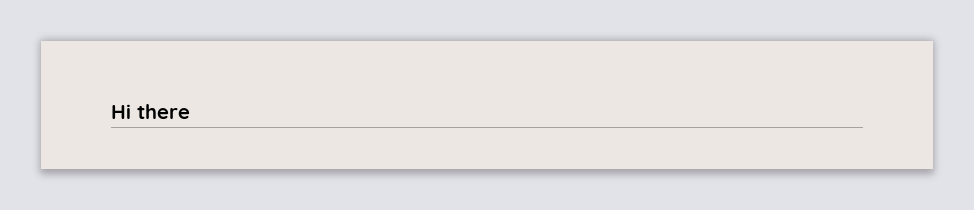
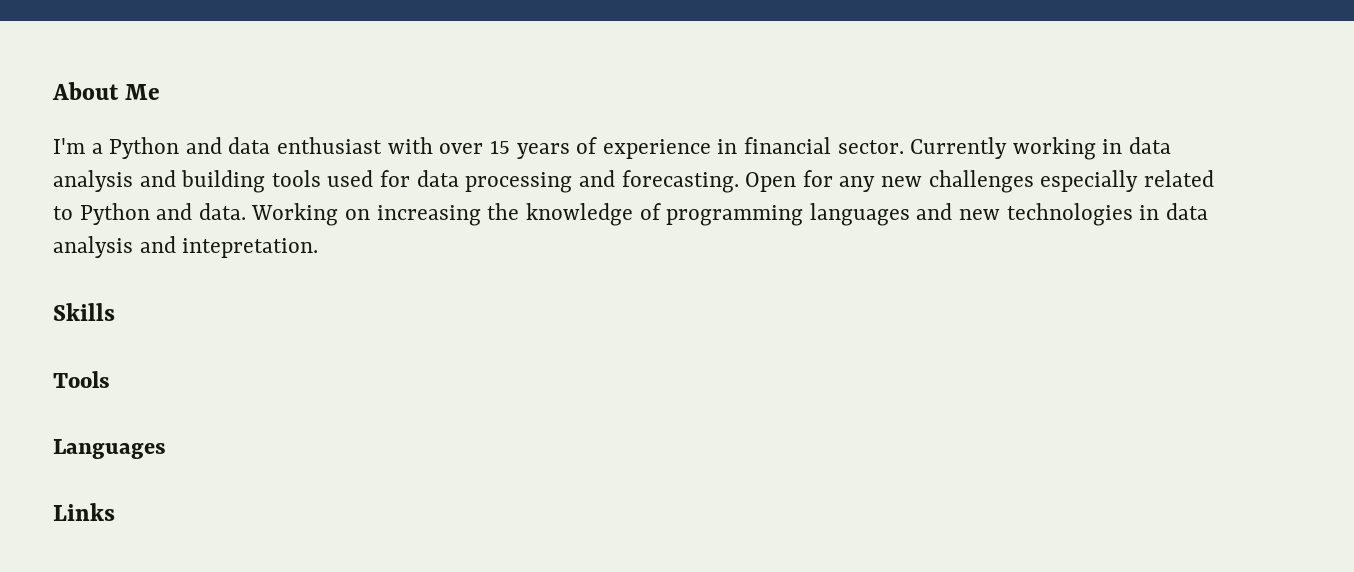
- Hi there
+ About Me
+ I'm a Python and data enthusiast with over 15 years of experience in financial sector. Currently working in data analysis and building tools used for data processing and forecasting. Open for any new challenges especially related to Python and data. Working on increasing the knowledge of programming languages and new technologies in data analysis and intepretation.
+ Skills
+ Tools
+ Languages
+ Links

